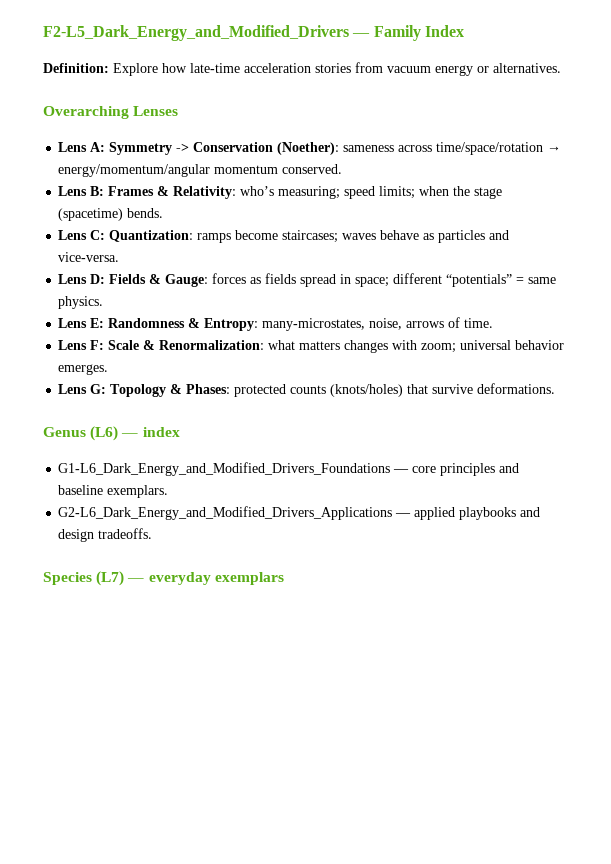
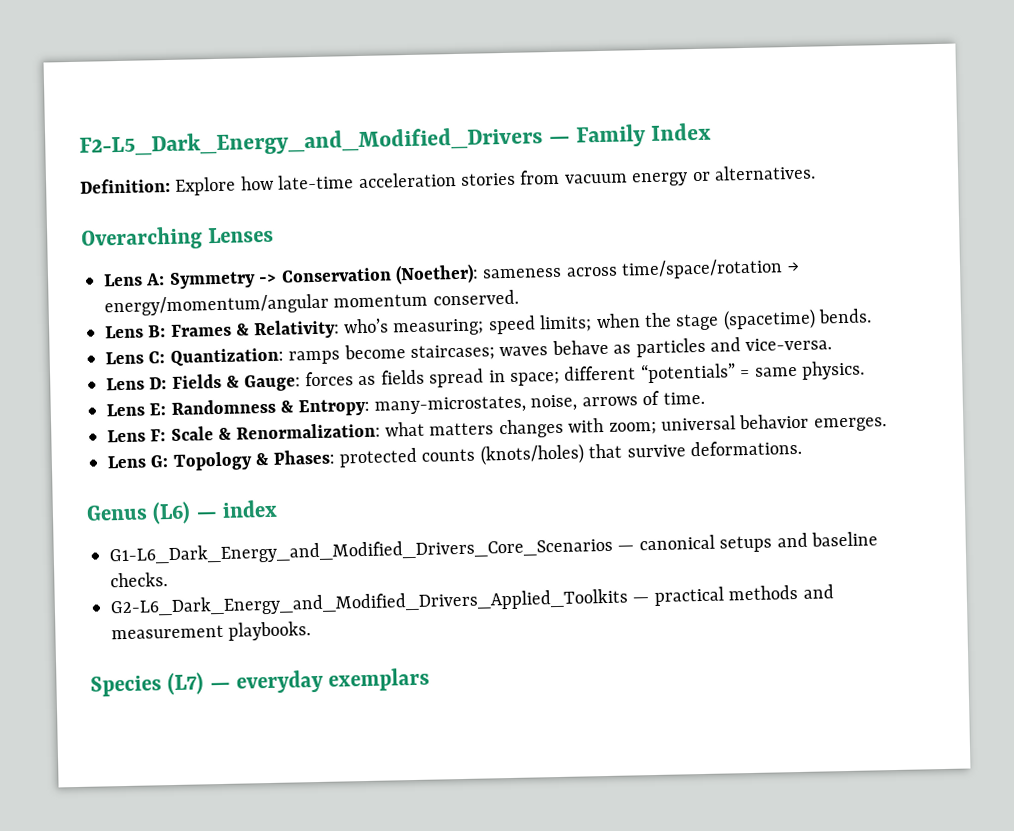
- G1-L6_Dark_Energy_and_Modified_Drivers_Foundations — core principles and baseline exemplars.
- G2-L6_Dark_Energy_and_Modified_Drivers_Applications — applied playbooks and design tradeoffs.
+ G1-L6_Dark_Energy_and_Modified_Drivers_Core_Scenarios — canonical setups and baseline checks.
+ G2-L6_Dark_Energy_and_Modified_Drivers_Applied_Toolkits — practical methods and measurement playbooks.

